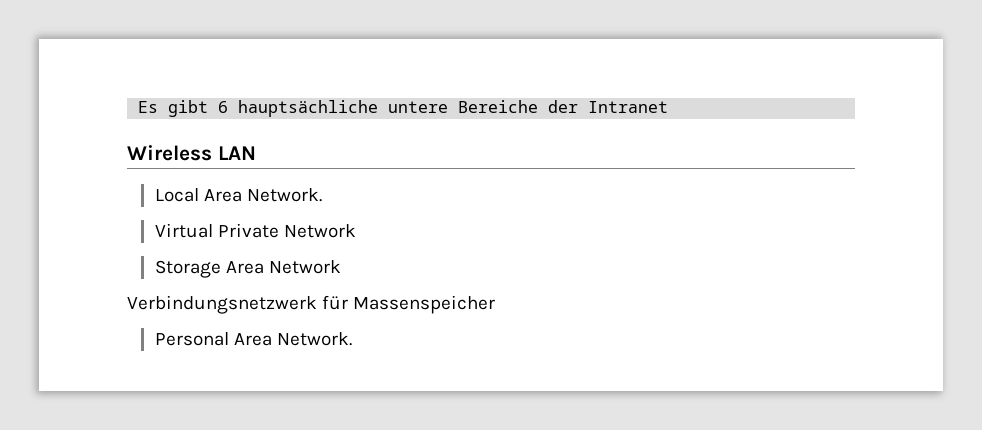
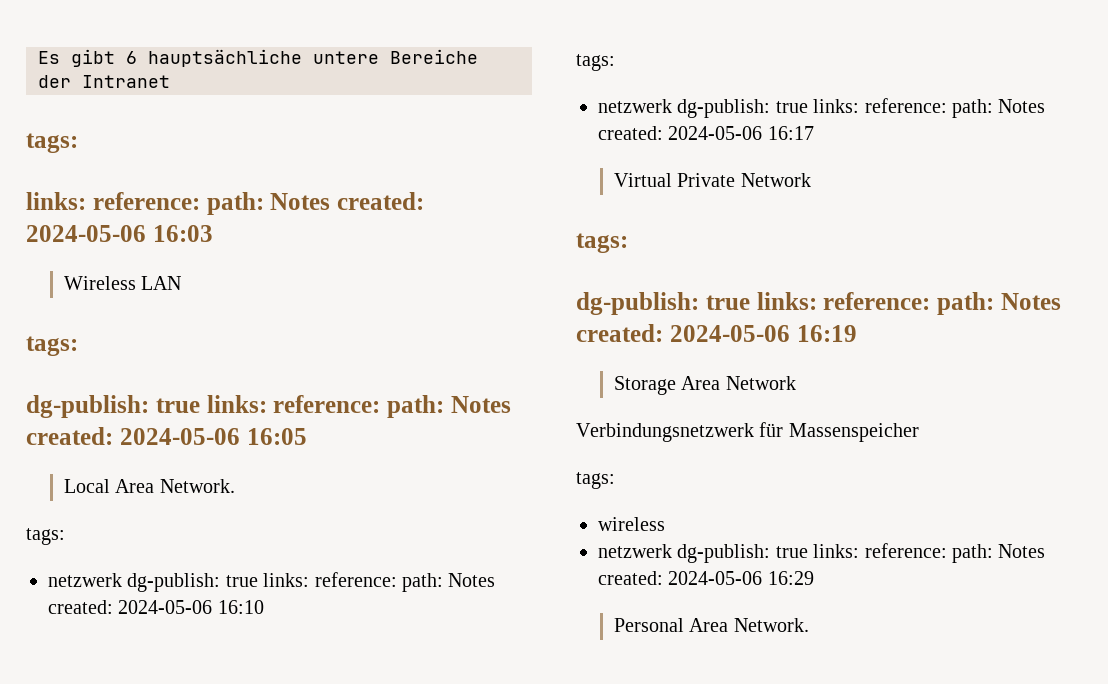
  Es gibt 6 hauptsächliche untere Bereiche der Intranet
+ tags:
+ links: reference: path: Notes created: 2024-05-06 16:03
  Wireless LAN
+ tags:
+ dg-publish: true links: reference: path: Notes created: 2024-05-06 16:05
  Local Area Network.
+ tags:
+ netzwerk dg-publish: true links: reference: path: Notes created: 2024-05-06 16:10
+ tags:
+ netzwerk dg-publish: true links: reference: path: Notes created: 2024-05-06 16:17
  Virtual Private Network
+ tags:
+ dg-publish: true links: reference: path: Notes created: 2024-05-06 16:19
  Verbindungsnetzwerk für Massenspeicher
+ tags:
+ wireless
+ netzwerk dg-publish: true links: reference: path: Notes created: 2024-05-06 16:29

